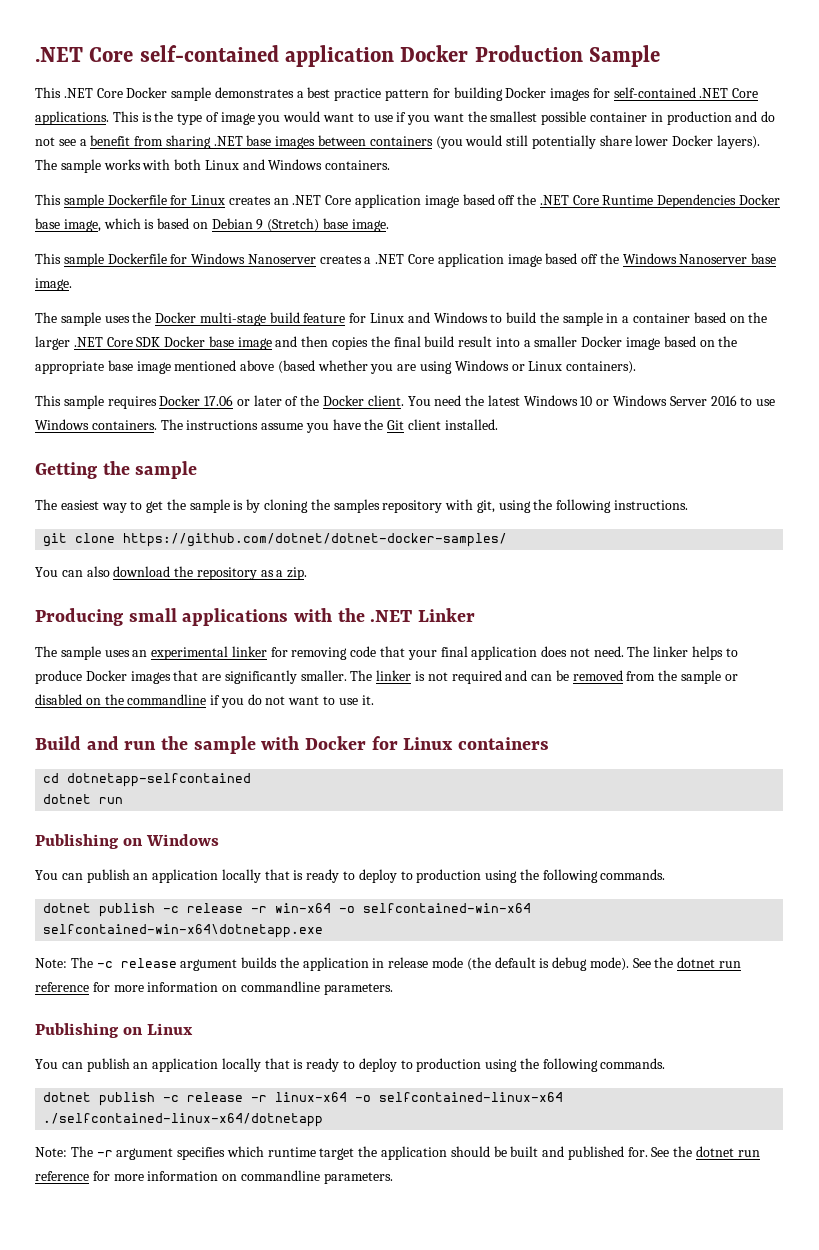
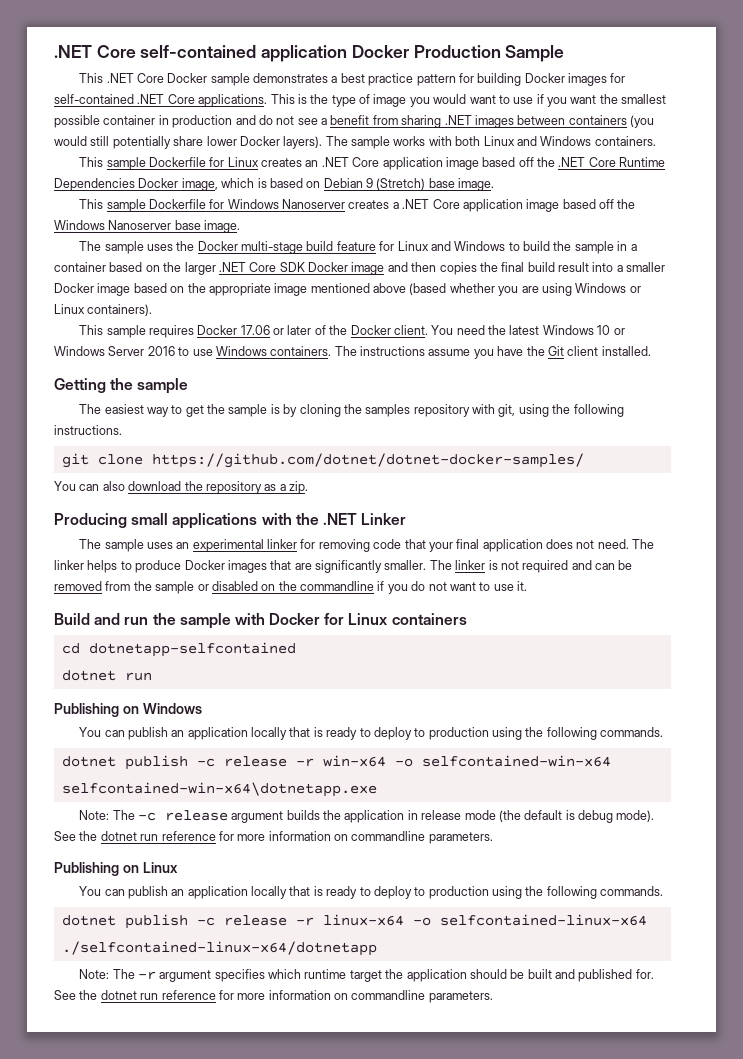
- This is the type of image you would want to use if you want the smallest possible container in production and do not see a benefit from sharing .NET base images between containers (you would still potentially share lower Docker layers).
+ This is the type of image you would want to use if you want the smallest possible container in production and do not see a benefit from sharing .NET images between containers (you would still potentially share lower Docker layers).
- This sample Dockerfile for Linux creates an .NET Core application image based off the .NET Core Runtime Dependencies Docker base image, which is based on Debian 9 (Stretch) base image.
+ This sample Dockerfile for Linux creates an .NET Core application image based off the .NET Core Runtime Dependencies Docker image, which is based on Debian 9 (Stretch) base image.
- The sample uses the Docker multi-stage build feature for Linux and Windows to build the sample in a container based on the larger .NET Core SDK Docker base image and then copies the final build result into a smaller Docker image based on the appropriate base image mentioned above (based whether you are using Windows or Linux containers).
+ The sample uses the Docker multi-stage build feature for Linux and Windows to build the sample in a container based on the larger .NET Core SDK Docker image and then copies the final build result into a smaller Docker image based on the appropriate image mentioned above (based whether you are using Windows or Linux containers).

